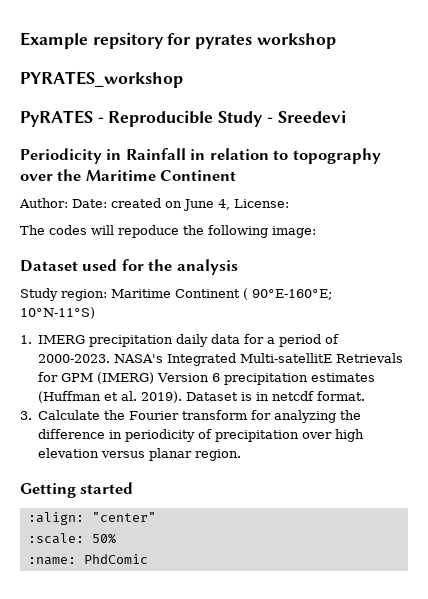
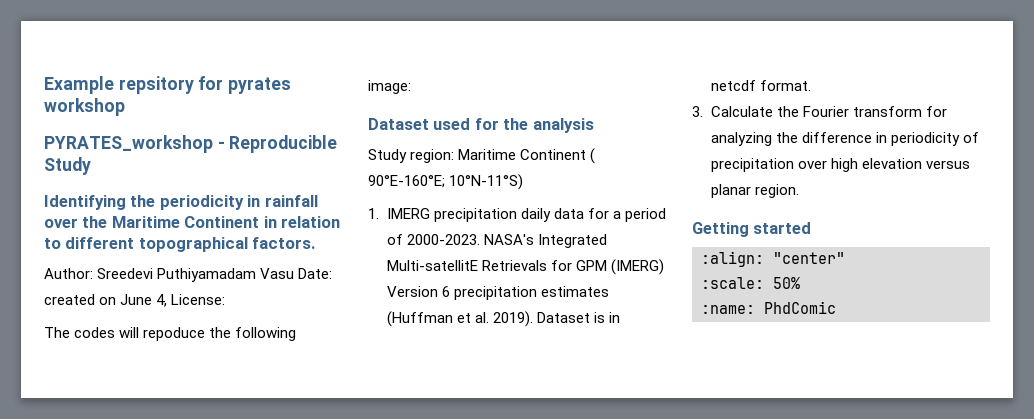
- PYRATES_workshop
- PyRATES - Reproducible Study - Sreedevi
- Periodicity in Rainfall in relation to topography over the Maritime Continent
- Author: Date: created on June 4, License:
+ PYRATES_workshop - Reproducible Study
+ Identifying the periodicity in rainfall over the Maritime Continent in relation to different topographical factors.
+ Author: Sreedevi Puthiyamadam Vasu Date: created on June 4, License:

